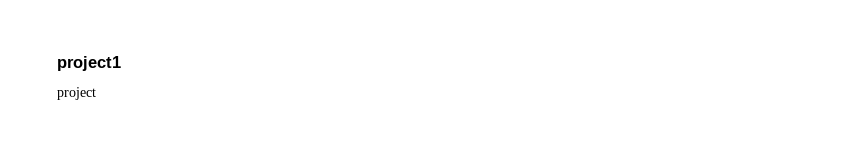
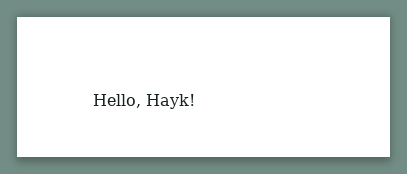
- project1
- project
+ Hello, Hayk!

